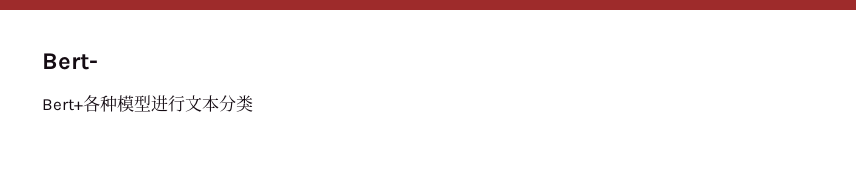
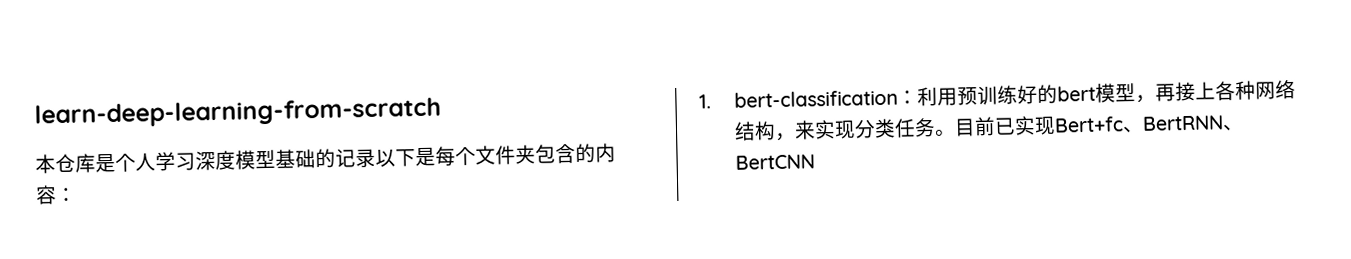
- Bert-
- Bert+各种模型进行文本分类
+ learn-deep-learning-from-scratch
+ 本仓库是个人学习深度模型基础的记录以下是每个文件夹包含的内容：
+ 1. bert-classification：利用预训练好的bert模型，再接上各种网络结构，来实现分类任务。目前已实现Bert+fc、BertRNN、BertCNN

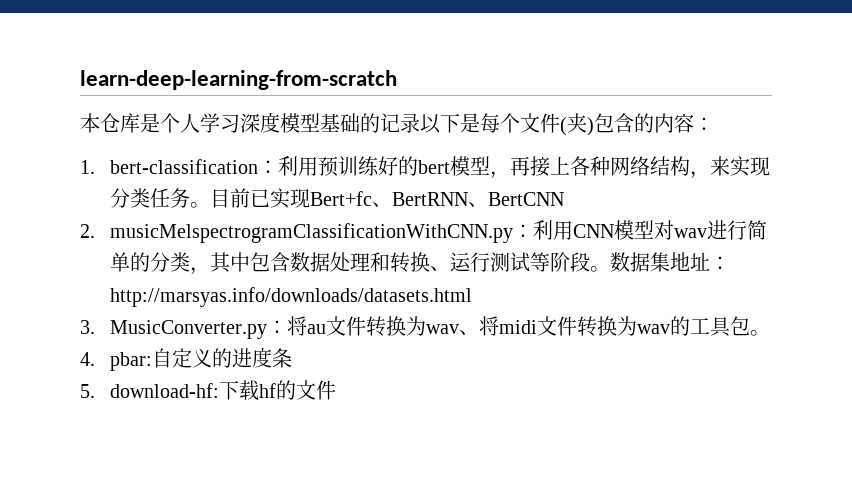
- 本仓库是个人学习深度模型基础的记录以下是每个文件夹包含的内容：
+ 本仓库是个人学习深度模型基础的记录以下是每个文件(夹)包含的内容：
+ 2. musicMelspectrogramClassificationWithCNN.py：利用CNN模型对wav进行简单的分类，其中包含数据处理和转换、运行测试等阶段。数据集地址：http://marsyas.info/downloads/datasets.html
+ 3. MusicConverter.py：将au文件转换为wav、将midi文件转换为wav的工具包。
+ 4. pbar:自定义的进度条
+ 5. download-hf:下载hf的文件

